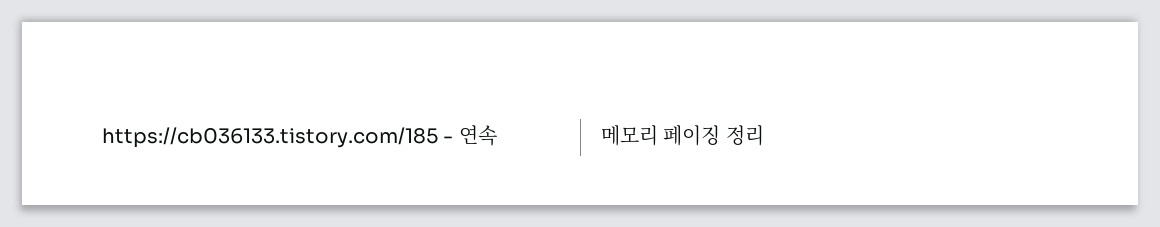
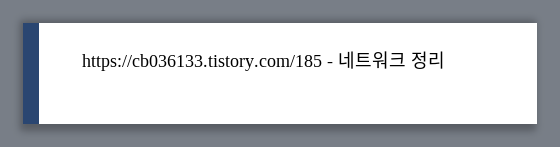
- https://cb036133.tistory.com/185 - 연속 메모리 페이징 정리
+ https://cb036133.tistory.com/185 - 네트워크 정리

